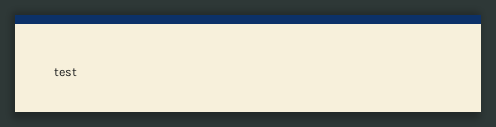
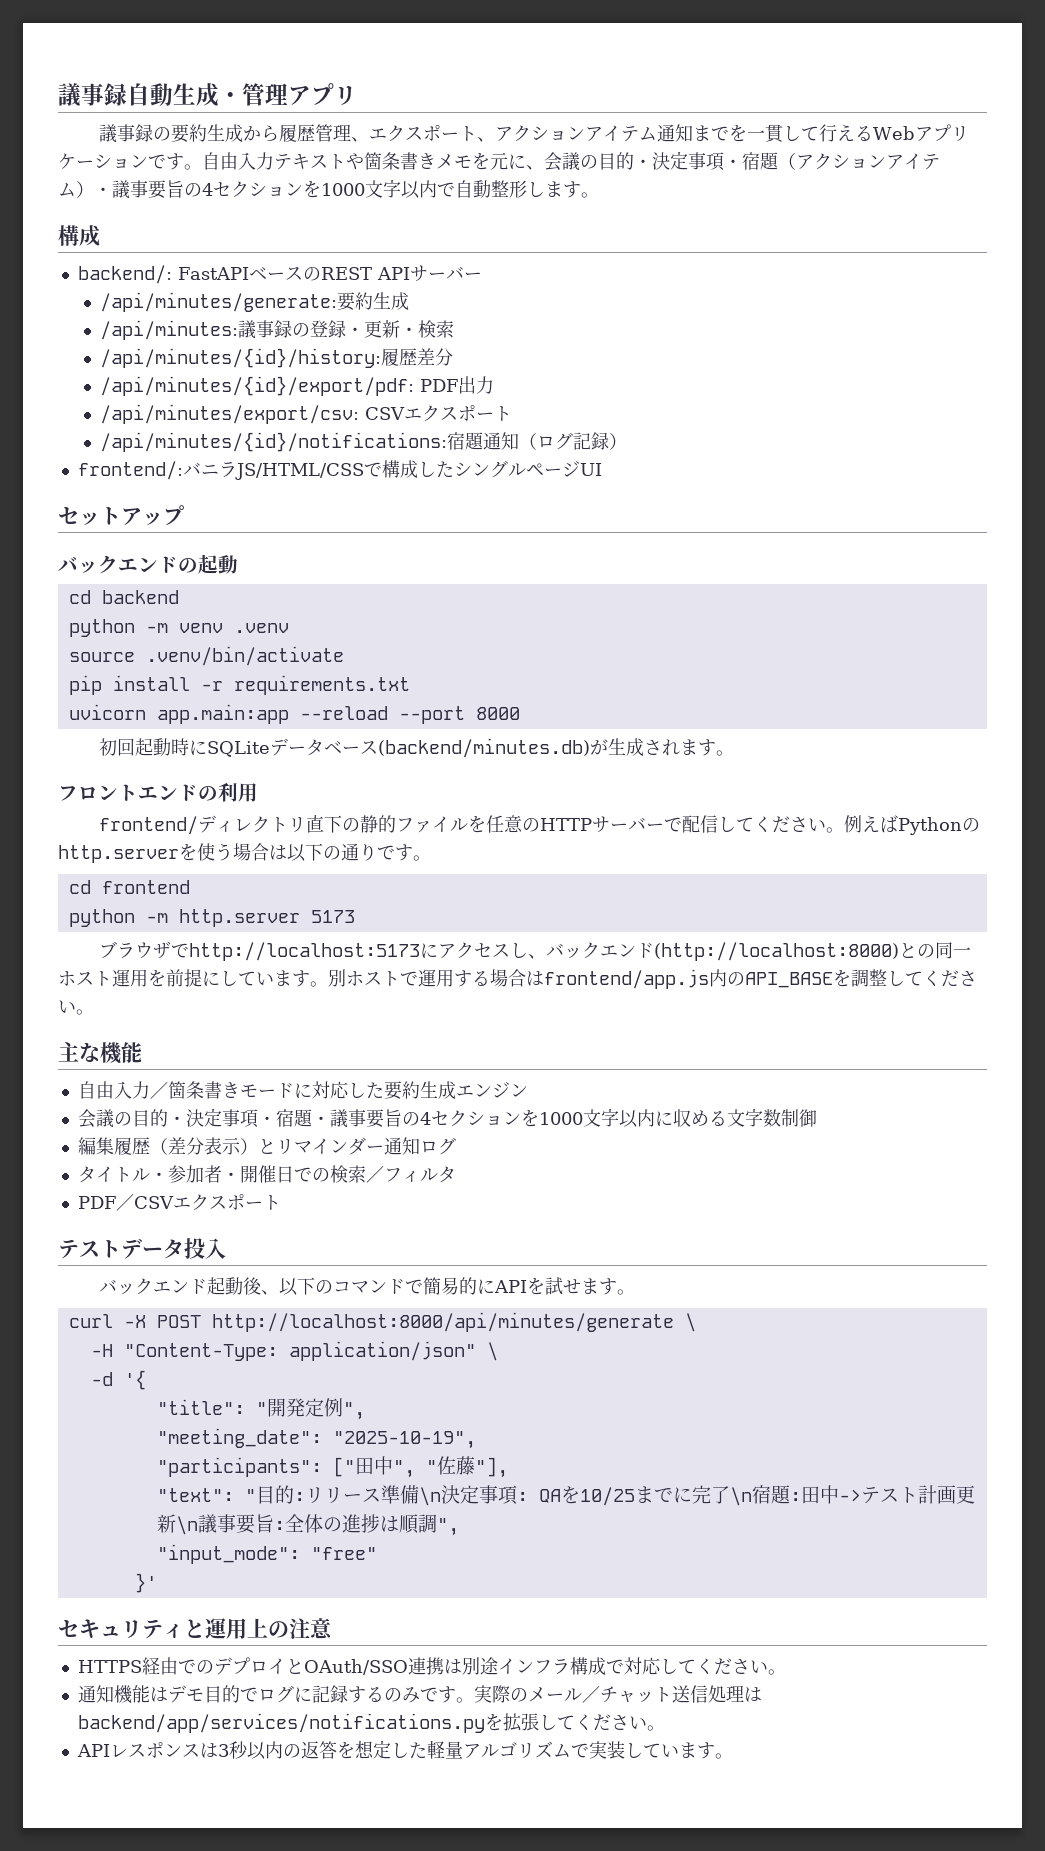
- test
+ 議事録自動生成・管理アプリ
+ 議事録の要約生成から履歴管理、エクスポート、アクションアイテム通知までを一貫して行えるWebアプリケーションです。自由入力テキストや箇条書きメモを元に、会議の目的・決定事項・宿題（アクションアイテム）・議事要旨の4セクションを1000文字以内で自動整形します。
+ 構成
+ backend/: FastAPIベースのREST APIサーバー
+ /api/minutes/generate:要約生成
+ /api/minutes:議事録の登録・更新・検索
+ /api/minutes/{id}/history:履歴差分
+ /api/minutes/{id}/export/pdf: PDF出力
+ /api/minutes/export/csv: CSVエクスポート
+ /api/minutes/{id}/notifications:宿題通知（ログ記録）
+ frontend/:バニラJS/HTML/CSSで構成したシングルページUI
+ セットアップ
+ バックエンドの起動
+ cd backend
+ python -m venv .venv
+ source .venv/bin/activate
+ pip install -r requirements.txt
+ uvicorn app.main:app --reload --port 8000
+ 初回起動時にSQLiteデータベース(backend/minutes.db)が生成されます。
+ フロントエンドの利用
+ frontend/ディレクトリ直下の静的ファイルを任意のHTTPサーバーで配信してください。例えばPythonのhttp.serverを使う場合は以下の通りです。
+ cd frontend
+ python -m http.server 5173
+ ブラウザでhttp://localhost:5173にアクセスし、バックエンド(http://localhost:8000)との同一ホスト運用を前提にしています。別ホストで運用する場合はfrontend/app.js内のAPI_BASEを調整してください。
+ 主な機能
+ 自由入力／箇条書きモードに対応した要約生成エンジン
+ 会議の目的・決定事項・宿題・議事要旨の4セクションを1000文字以内に収める文字数制御
+ 編集履歴（差分表示）とリマインダー通知ログ
+ タイトル・参加者・開催日での検索／フィルタ
+ PDF／CSVエクスポート
+ テストデータ投入
+ バックエンド起動後、以下のコマンドで簡易的にAPIを試せます。
+ curl -X POST http://localhost:8000/api/minutes/generate \
+ -H "Content-Type: application/json" \
+ -d '{
+ "title": "開発定例",
+ "meeting_date": "2025-10-19",
+ "participants": ["田中", "佐藤"],
+ "text": "目的:リリース準備\n決定事項: QAを10/25までに完了\n宿題:田中->テスト計画更新\n議事要旨:全体の進捗は順調",
+ "input_mode": "free"
+ }'
+ セキュリティと運用上の注意
+ HTTPS経由でのデプロイとOAuth/SSO連携は別途インフラ構成で対応してください。
+ 通知機能はデモ目的でログに記録するのみです。実際のメール／チャット送信処理はbackend/app/services/notifications.pyを拡張してください。
+ APIレスポンスは3秒以内の返答を想定した軽量アルゴリズムで実装しています。

